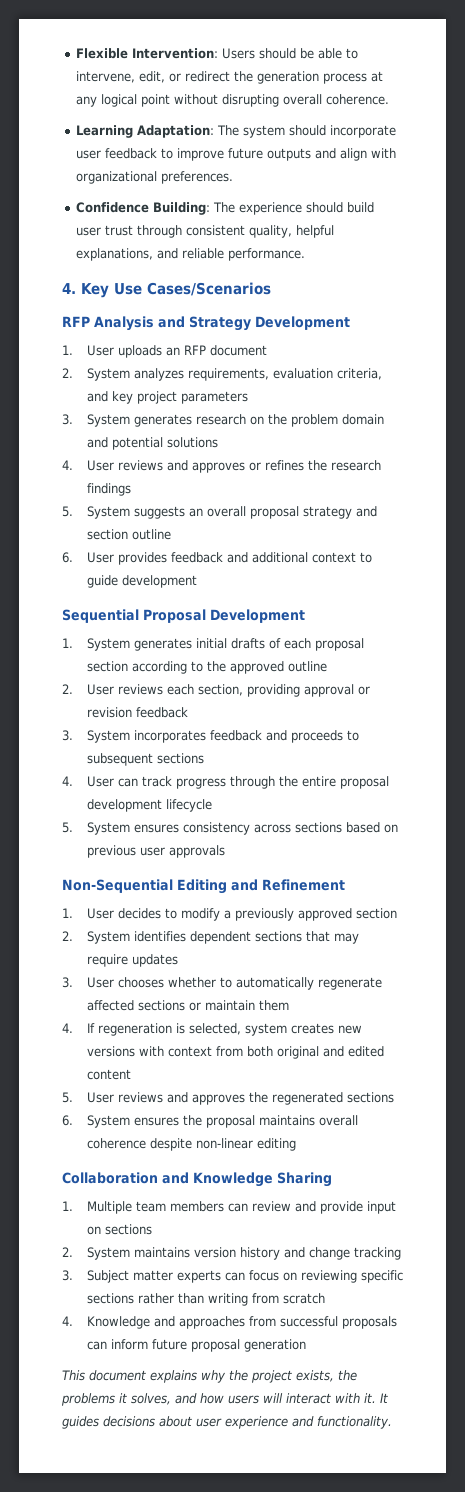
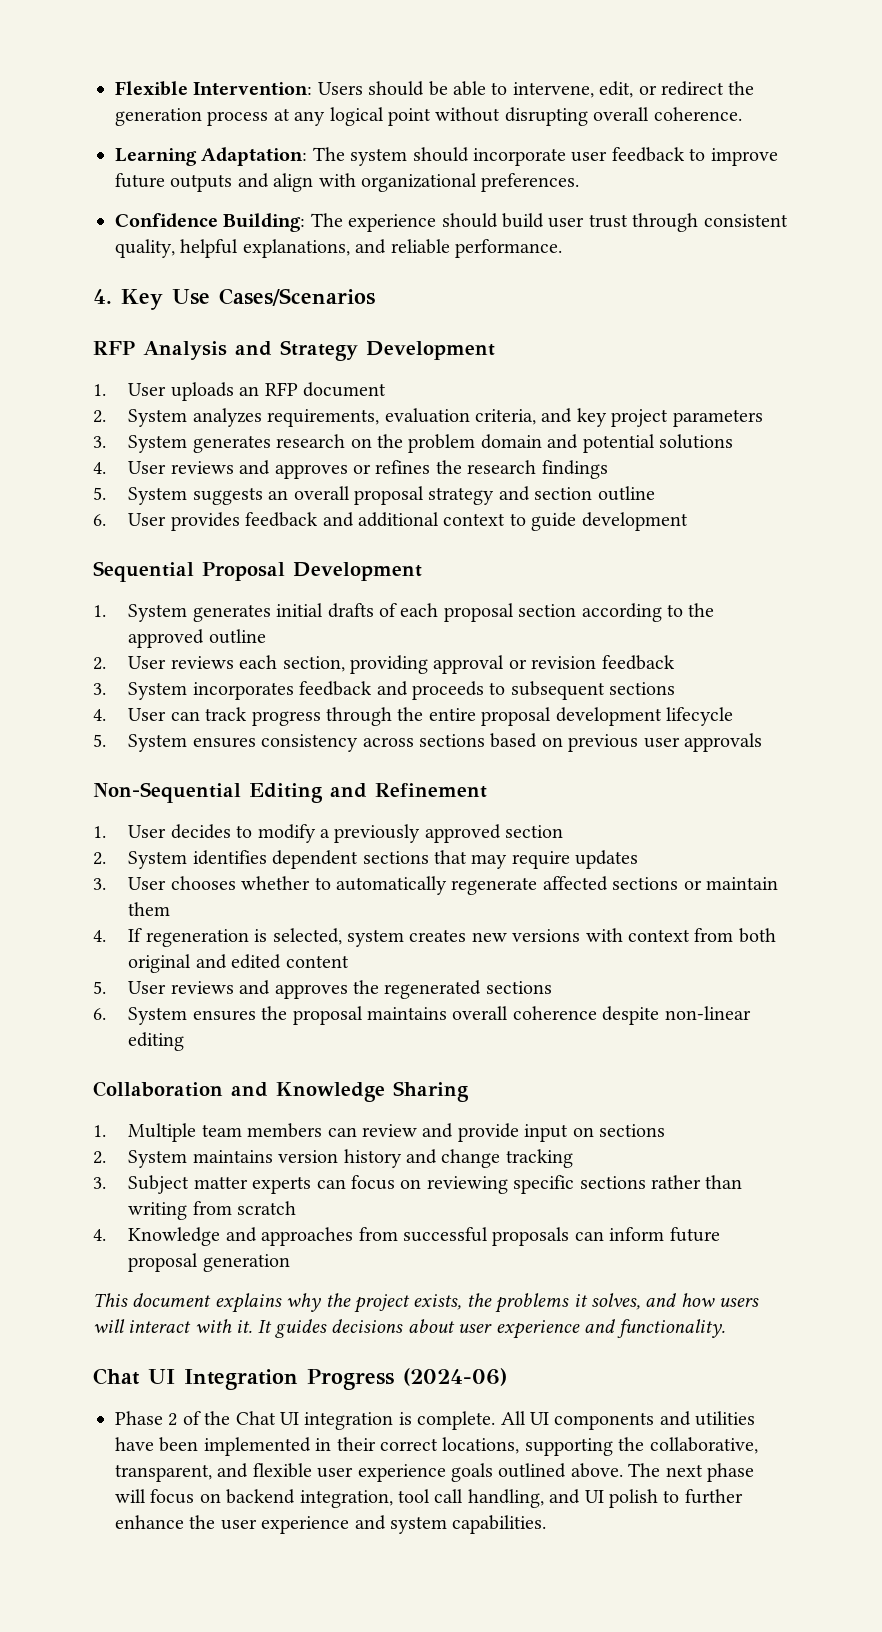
+ Chat UI Integration Progress (2024-06)
+ Phase 2 of the Chat UI integration is complete. All UI components and utilities have been implemented in their correct locations, supporting the collaborative, transparent, and flexible user experience goals outlined above. The next phase will focus on backend integration, tool call handling, and UI polish to further enhance the user experience and system capabilities.

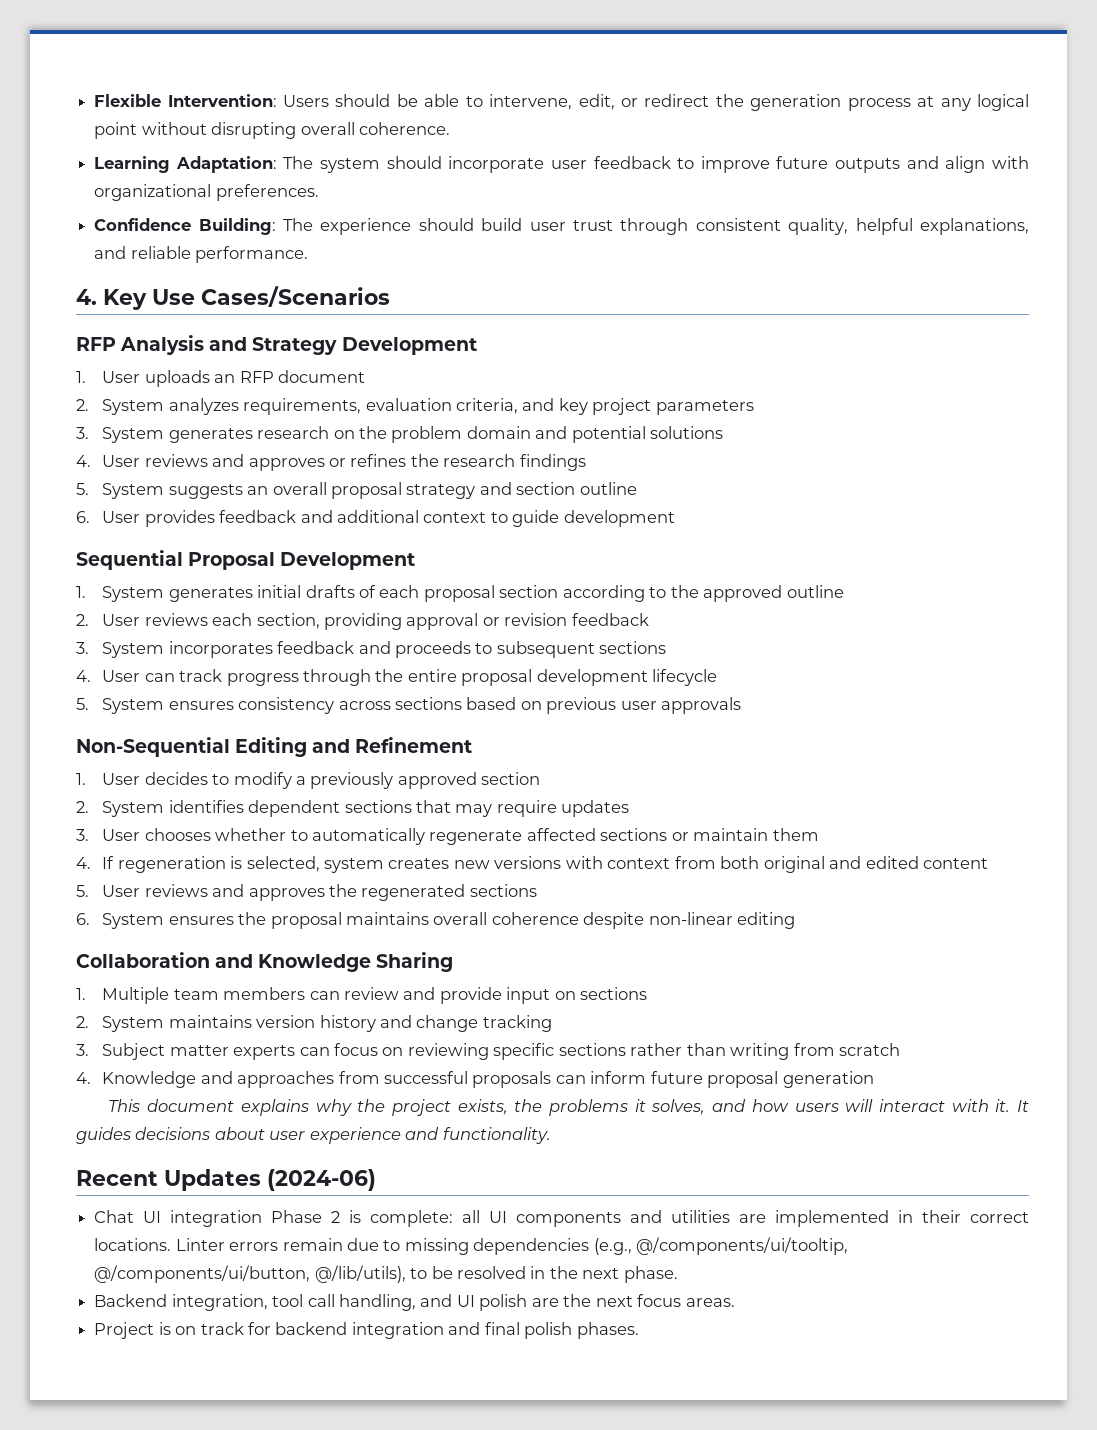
- Chat UI Integration Progress (2024-06)
- Phase 2 of the Chat UI integration is complete. All UI components and utilities have been implemented in their correct locations, supporting the collaborative, transparent, and flexible user experience goals outlined above. The next phase will focus on backend integration, tool call handling, and UI polish to further enhance the user experience and system capabilities.
+ Recent Updates (2024-06)
+ Chat UI integration Phase 2 is complete: all UI components and utilities are implemented in their correct locations. Linter errors remain due to missing dependencies (e.g., @/components/ui/tooltip, @/components/ui/button, @/lib/utils), to be resolved in the next phase.
+ Backend integration, tool call handling, and UI polish are the next focus areas.
+ Project is on track for backend integration and final polish phases.

